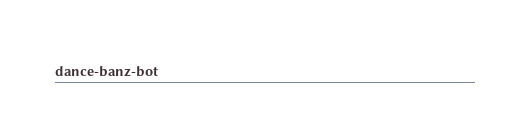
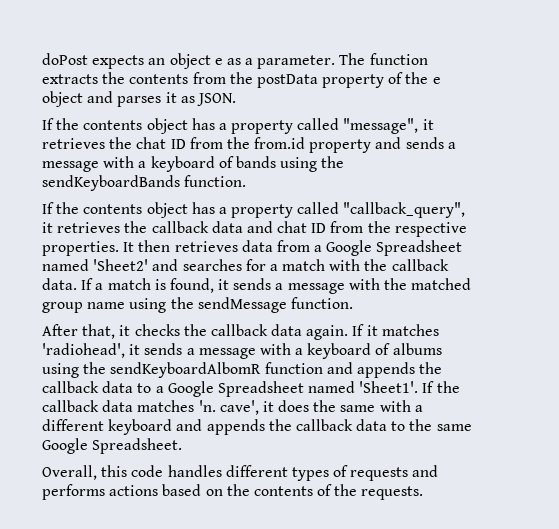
- dance-banz-bot
+ doPost expects an object e as a parameter. The function extracts the contents from the postData property of the e object and parses it as JSON.
+ If the contents object has a property called "message", it retrieves the chat ID from the from.id property and sends a message with a keyboard of bands using the sendKeyboardBands function.
+ If the contents object has a property called "callback_query", it retrieves the callback data and chat ID from the respective properties. It then retrieves data from a Google Spreadsheet named 'Sheet2' and searches for a match with the callback data. If a match is found, it sends a message with the matched group name using the sendMessage function.
+ After that, it checks the callback data again. If it matches 'radiohead', it sends a message with a keyboard of albums using the sendKeyboardAlbomR function and appends the callback data to a Google Spreadsheet named 'Sheet1'. If the callback data matches 'n. cave', it does the same with a different keyboard and appends the callback data to the same Google Spreadsheet.
+ Overall, this code handles different types of requests and performs actions based on the contents of the requests.

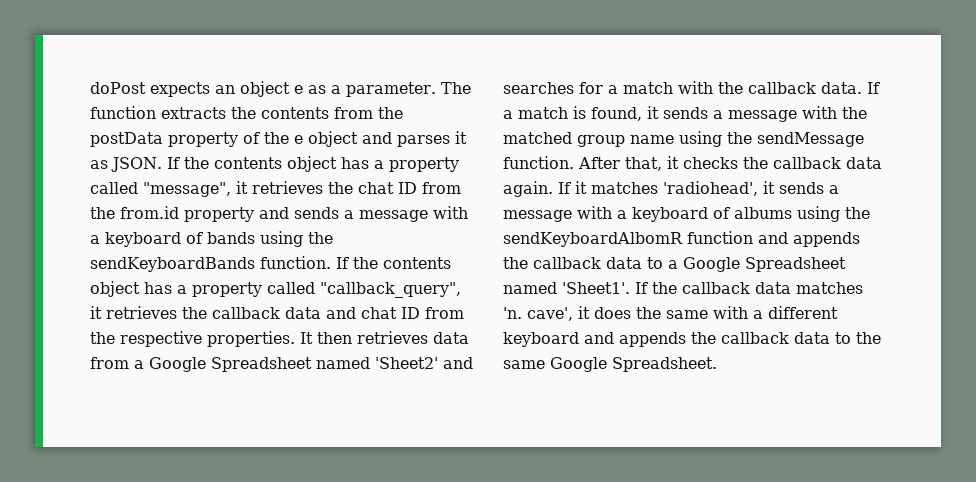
- The function extracts the contents from the postData property of the e object and parses it as JSON.
- If the contents object has a property called "message", it retrieves the chat ID from the from.id property and sends a message with a keyboard of bands using the sendKeyboardBands function.
- If the contents object has a property called "callback_query", it retrieves the callback data and chat ID from the respective properties.
+ The function extracts the contents from the postData property of the e object and parses it as JSON. If the contents object has a property called "message", it retrieves the chat ID from the from.id property and sends a message with a keyboard of bands using the sendKeyboardBands function. If the contents object has a property called "callback_query", it retrieves the callback data and chat ID from the respective properties.
- If a match is found, it sends a message with the matched group name using the sendMessage function.
- After that, it checks the callback data again.
+ If a match is found, it sends a message with the matched group name using the sendMessage function. After that, it checks the callback data again.
- Overall, this code handles different types of requests and performs actions based on the contents of the requests.

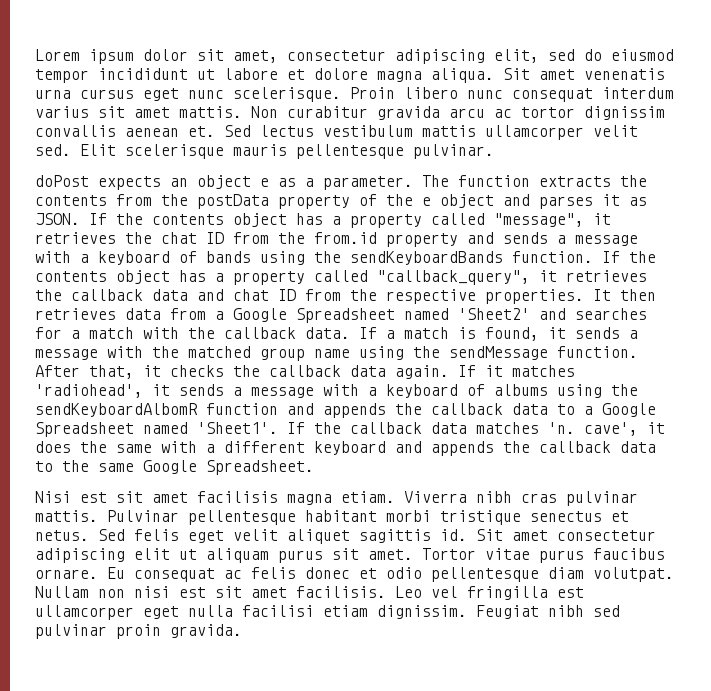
+ Lorem ipsum dolor sit amet, consectetur adipiscing elit, sed do eiusmod tempor incididunt ut labore et dolore magna aliqua. Sit amet venenatis urna cursus eget nunc scelerisque. Proin libero nunc consequat interdum varius sit amet mattis. Non curabitur gravida arcu ac tortor dignissim convallis aenean et. Sed lectus vestibulum mattis ullamcorper velit sed. Elit scelerisque mauris pellentesque pulvinar.
+ Nisi est sit amet facilisis magna etiam. Viverra nibh cras pulvinar mattis. Pulvinar pellentesque habitant morbi tristique senectus et netus. Sed felis eget velit aliquet sagittis id. Sit amet consectetur adipiscing elit ut aliquam purus sit amet. Tortor vitae purus faucibus ornare. Eu consequat ac felis donec et odio pellentesque diam volutpat. Nullam non nisi est sit amet facilisis. Leo vel fringilla est ullamcorper eget nulla facilisi etiam dignissim. Feugiat nibh sed pulvinar proin gravida.

